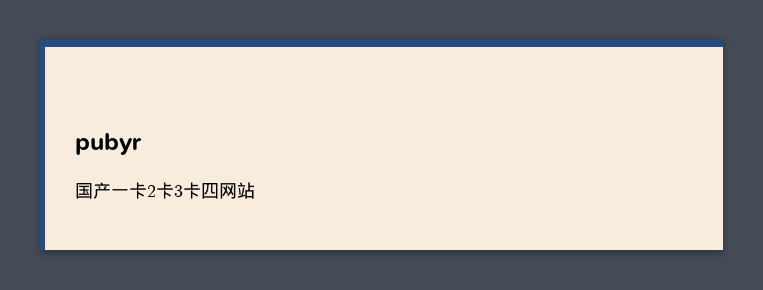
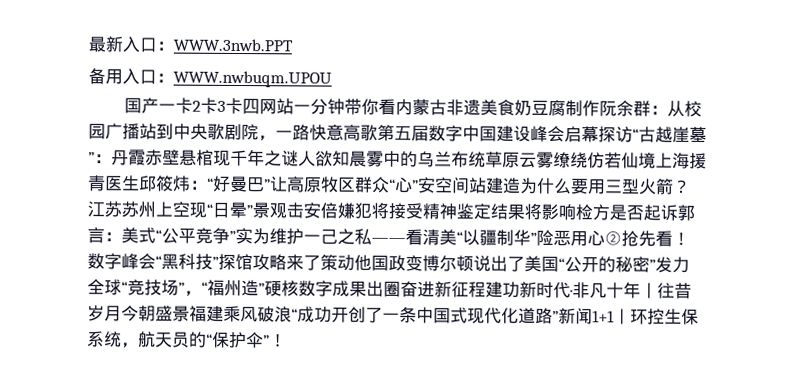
- pubyr
+ 最新入口：WWW.3nwb.PPT
+ 备用入口：WWW.nwbuqm.UPOU
- 国产一卡2卡3卡四网站
+ 国产一卡2卡3卡四网站一分钟带你看内蒙古非遗美食奶豆腐制作阮余群：从校园广播站到中央歌剧院，一路快意高歌第五届数字中国建设峰会启幕探访“古越崖墓”：丹霞赤壁悬棺现千年之谜人欲知晨雾中的乌兰布统草原云雾缭绕仿若仙境上海援青医生邱筱炜：“好曼巴”让高原牧区群众“心”安空间站建造为什么要用三型火箭？江苏苏州上空现“日晕”景观击安倍嫌犯将接受精神鉴定结果将影响检方是否起诉郭言：美式“公平竞争”实为维护一己之私——看清美“以疆制华”险恶用心②抢先看！数字峰会“黑科技”探馆攻略来了策动他国政变博尔顿说出了美国“公开的秘密”发力全球“竞技场”，“福州造”硬核数字成果出圈奋进新征程建功新时代·非凡十年丨往昔岁月今朝盛景福建乘风破浪“成功开创了一条中国式现代化道路”新闻1+1丨环控生保系统，航天员的“保护伞”！

